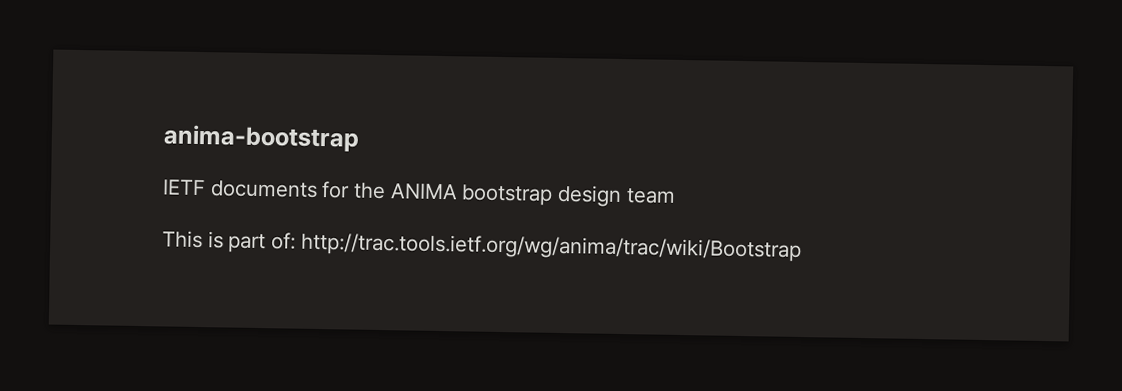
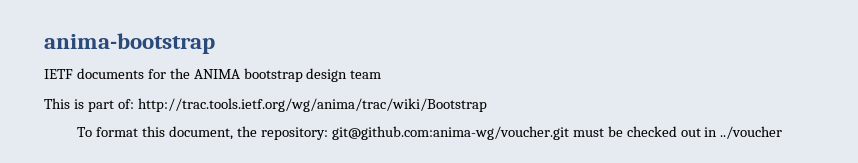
+ To format this document, the repository: git@github.com:anima-wg/voucher.git must be checked out in ../voucher

